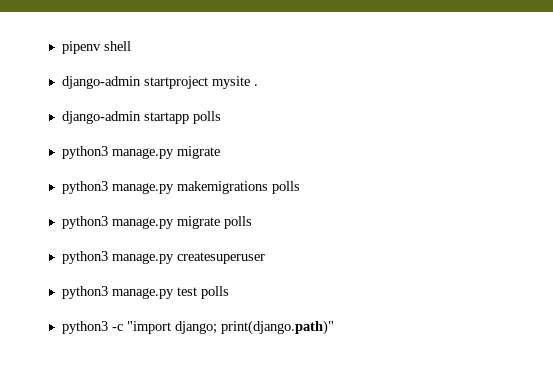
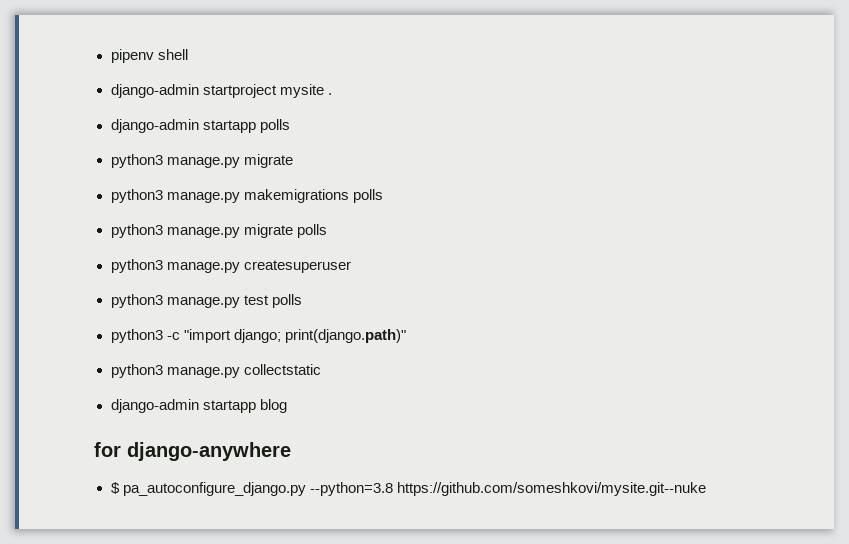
+ python3 manage.py collectstatic
+ django-admin startapp blog
+ for django-anywhere
+ $ pa_autoconfigure_django.py --python=3.8 https://github.com/someshkovi/mysite.git--nuke

